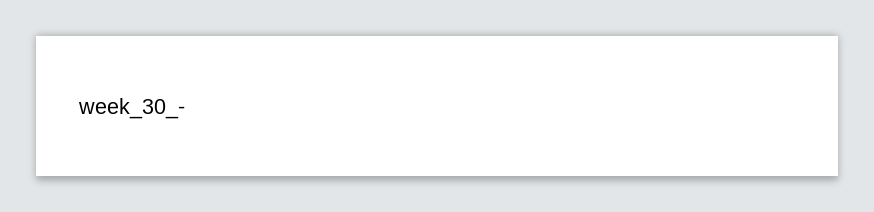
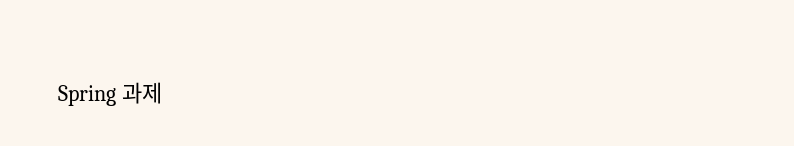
- week_30_-
+ Spring 과제

